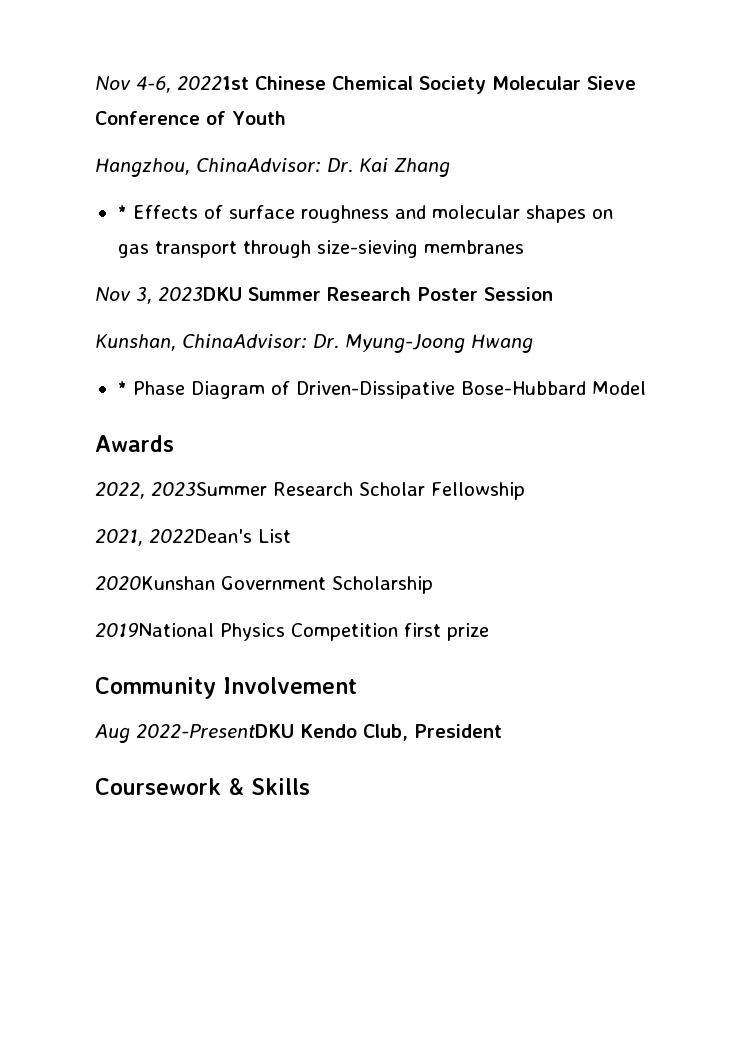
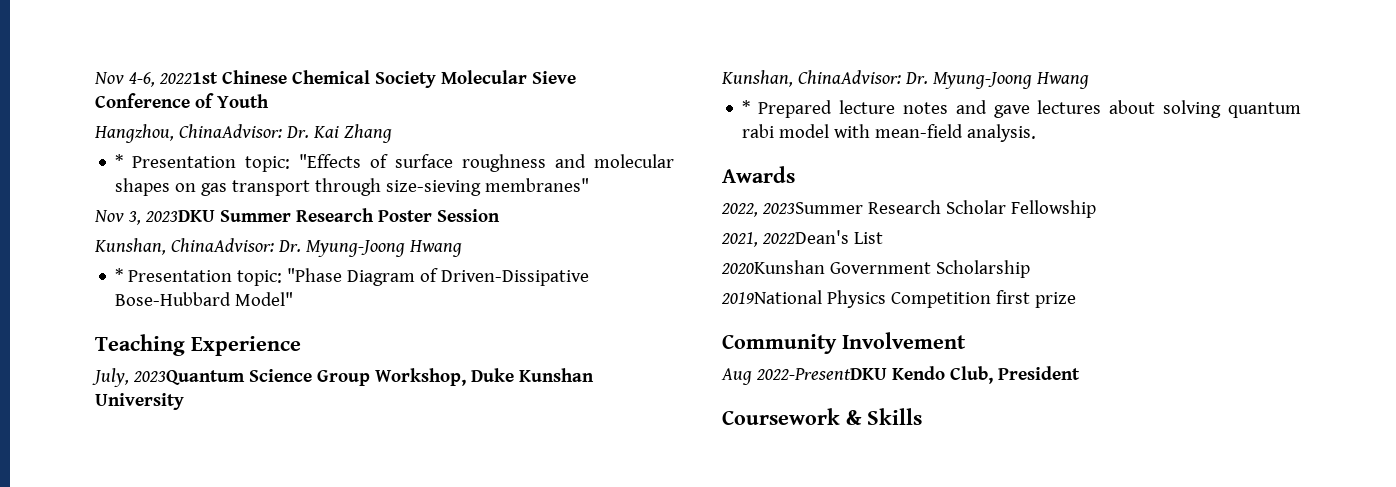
- * Effects of surface roughness and molecular shapes on gas transport through size-sieving membranes
+ * Presentation topic: "Effects of surface roughness and molecular shapes on gas transport through size-sieving membranes"
- * Phase Diagram of Driven-Dissipative Bose-Hubbard Model
+ * Presentation topic: "Phase Diagram of Driven-Dissipative Bose-Hubbard Model"
+ Teaching Experience
+ July, 2023Quantum Science Group Workshop, Duke Kunshan University
+ Kunshan, ChinaAdvisor: Dr. Myung-Joong Hwang
+ * Prepared lecture notes and gave lectures about solving quantum rabi model with mean-field analysis.

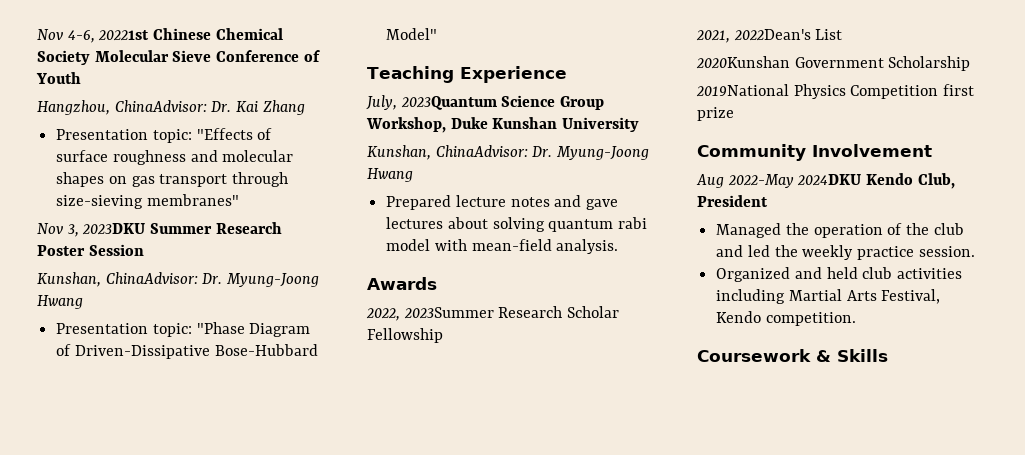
- * Presentation topic: "Effects of surface roughness and molecular shapes on gas transport through size-sieving membranes"
+ Presentation topic: "Effects of surface roughness and molecular shapes on gas transport through size-sieving membranes"
- * Presentation topic: "Phase Diagram of Driven-Dissipative Bose-Hubbard Model"
+ Presentation topic: "Phase Diagram of Driven-Dissipative Bose-Hubbard Model"
- * Prepared lecture notes and gave lectures about solving quantum rabi model with mean-field analysis.
+ Prepared lecture notes and gave lectures about solving quantum rabi model with mean-field analysis.
- Aug 2022-PresentDKU Kendo Club, President
+ Aug 2022-May 2024DKU Kendo Club, President
+ Managed the operation of the club and led the weekly practice session.
+ Organized and held club activities including Martial Arts Festival, Kendo competition.

